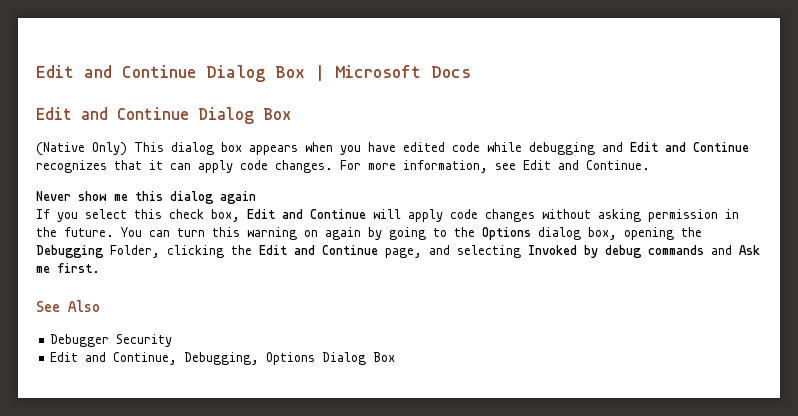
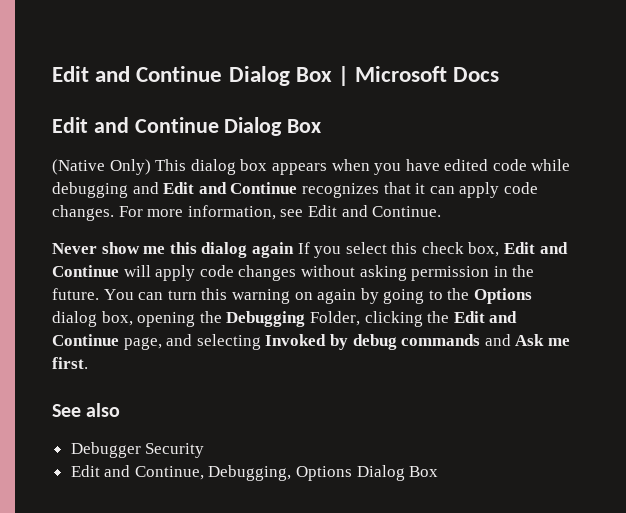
- Never show me this dialog again
- If you select this check box, Edit and Continue will apply code changes without asking permission in the future.
+ Never show me this dialog again If you select this check box, Edit and Continue will apply code changes without asking permission in the future.
- See Also
+ See also

